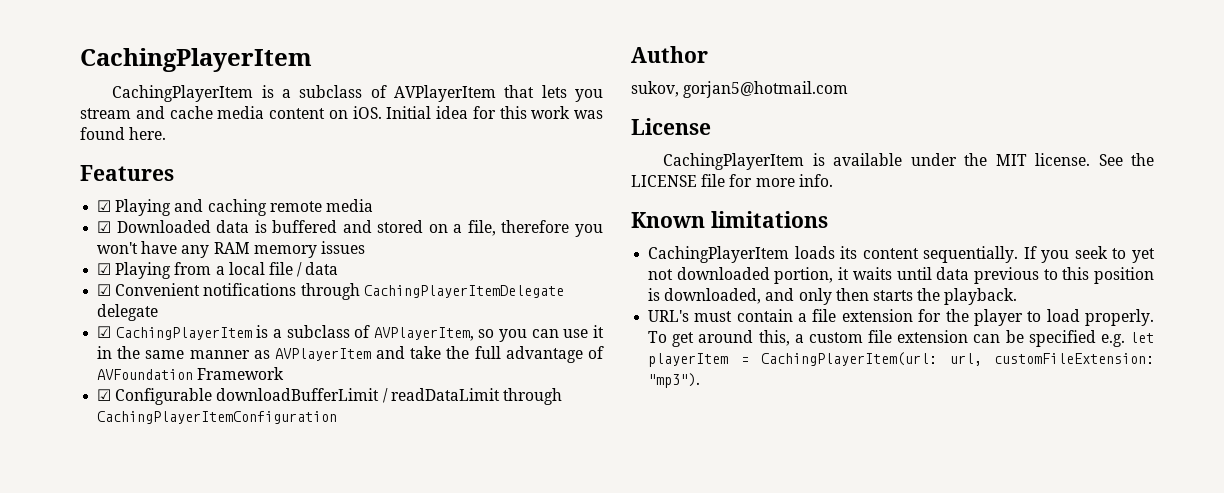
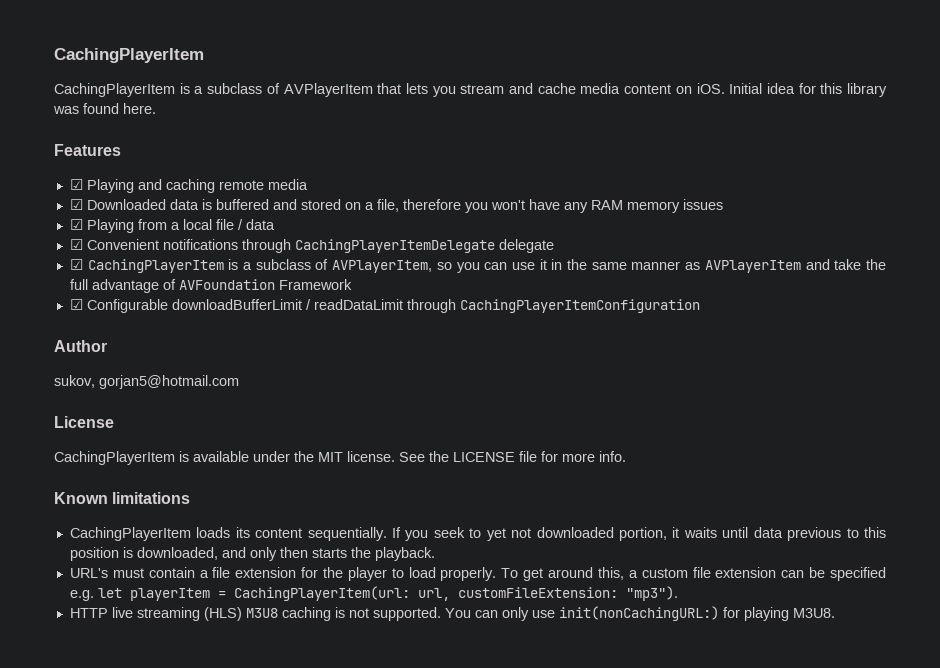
- Initial idea for this work was found here.
+ Initial idea for this library was found here.
+ HTTP live streaming (HLS) M3U8 caching is not supported. You can only use init(nonCachingURL:) for playing M3U8.

